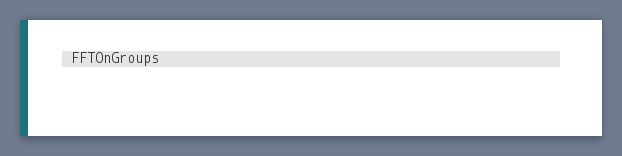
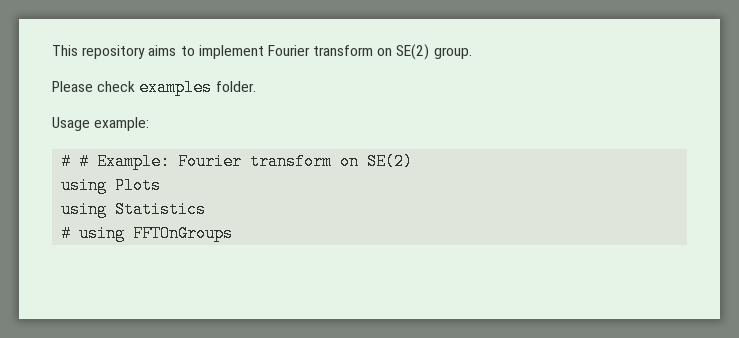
- FFTOnGroups
+ This repository aims to implement Fourier transform on SE(2) group.
+ Please check examples folder.
+ Usage example:
+ # # Example: Fourier transform on SE(2)
+ using Plots
+ using Statistics
+ # using FFTOnGroups

